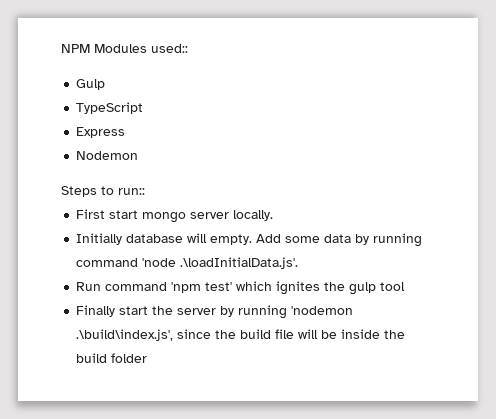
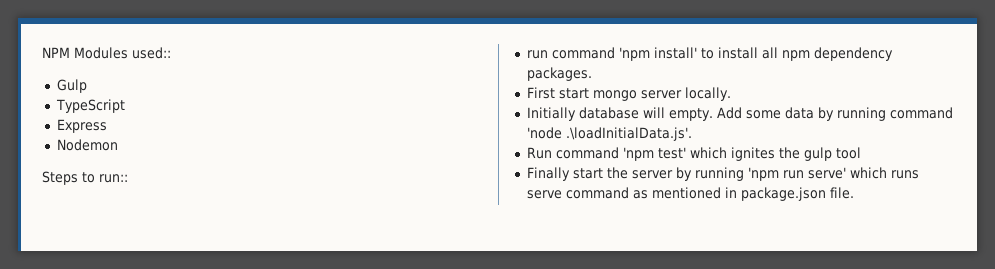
+ run command 'npm install' to install all npm dependency packages.
- Finally start the server by running 'nodemon .\build\index.js', since the build file will be inside the build folder
+ Finally start the server by running 'npm run serve' which runs serve command as mentioned in package.json file.

